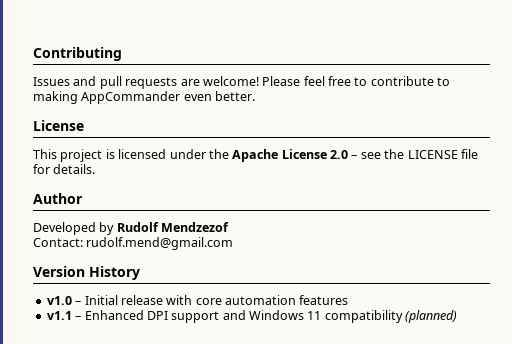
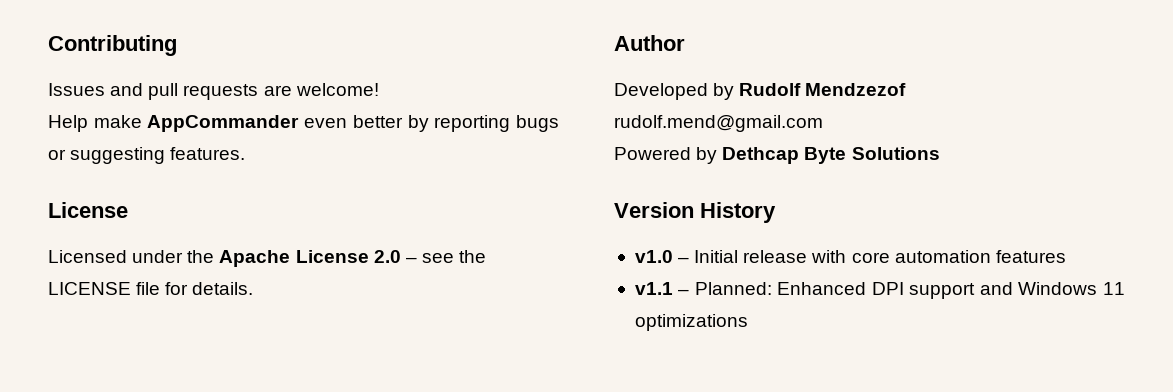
- Issues and pull requests are welcome! Please feel free to contribute to making AppCommander even better.
+ Issues and pull requests are welcome!
+ Help make AppCommander even better by reporting bugs or suggesting features.
  License
- This project is licensed under the Apache License 2.0 – see the LICENSE file for details.
+ Licensed under the Apache License 2.0 – see the LICENSE file for details.
- Contact: rudolf.mend@gmail.com
+ rudolf.mend@gmail.com
+ Powered by Dethcap Byte Solutions
- v1.1 – Enhanced DPI support and Windows 11 compatibility (planned)
+ v1.1 – Planned: Enhanced DPI support and Windows 11 optimizations

